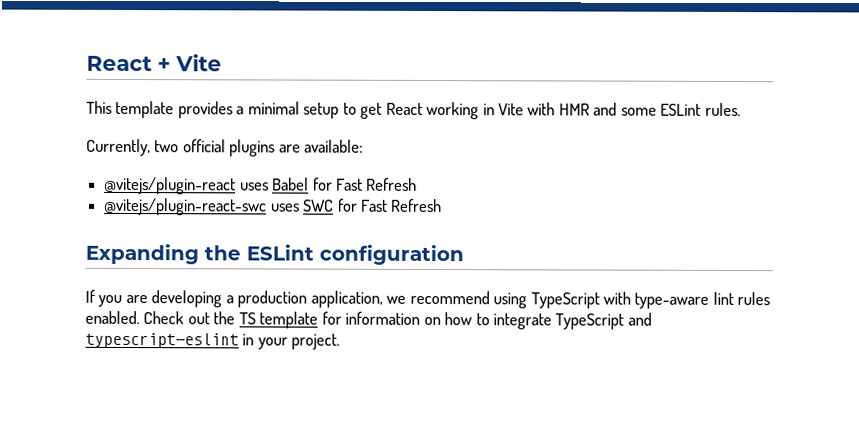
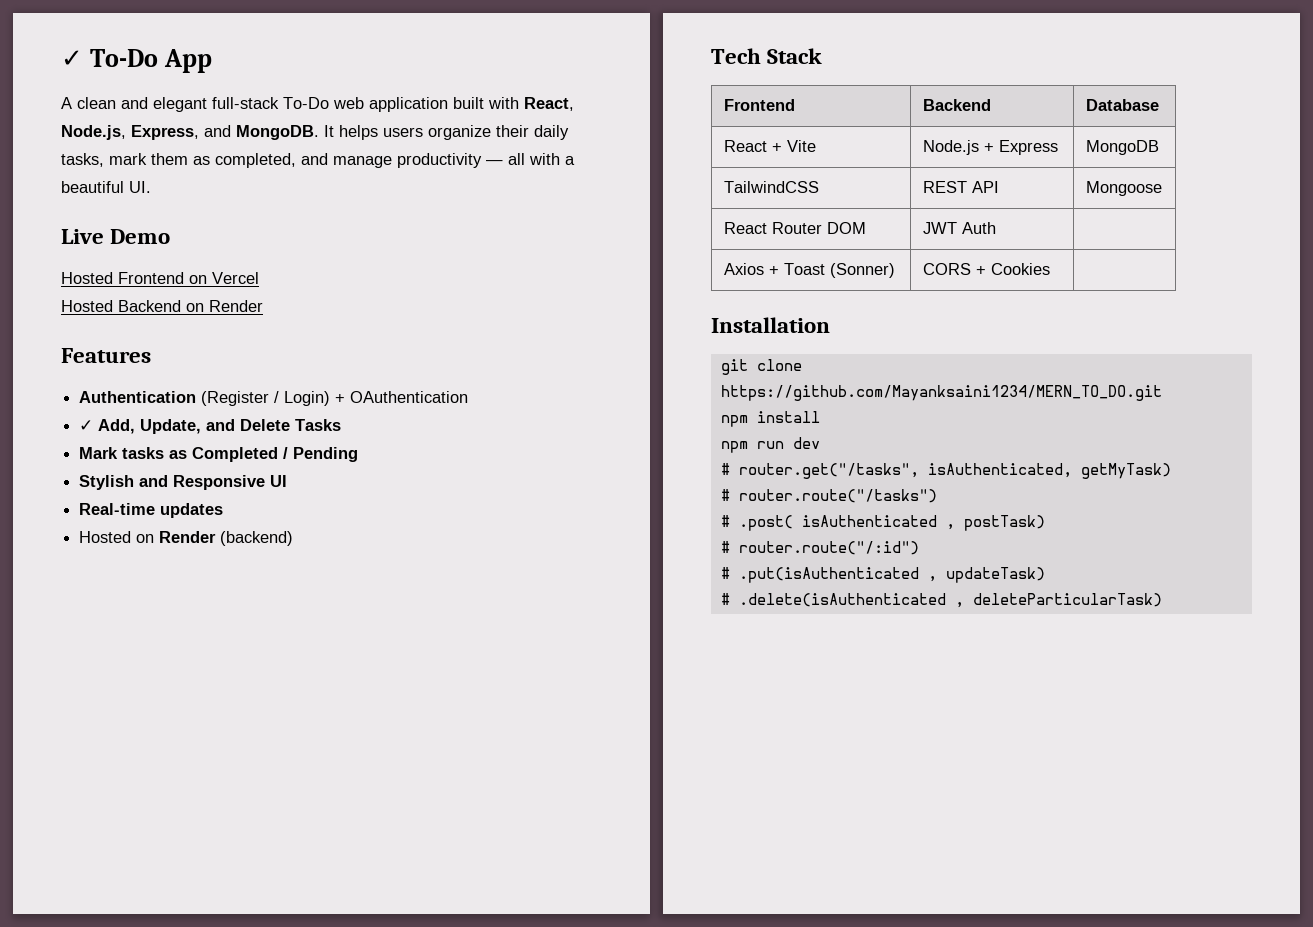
- React + Vite
- This template provides a minimal setup to get React working in Vite with HMR and some ESLint rules.
- Currently, two official plugins are available:
- @vitejs/plugin-react uses Babel for Fast Refresh
- @vitejs/plugin-react-swc uses SWC for Fast Refresh
- Expanding the ESLint configuration
- If you are developing a production application, we recommend using TypeScript with type-aware lint rules enabled. Check out the TS template for information on how to integrate TypeScript and typescript-eslint in your project.
+ ✓ To-Do App
+ A clean and elegant full-stack To-Do web application built with React, Node.js, Express, and MongoDB. It helps users organize their daily tasks, mark them as completed, and manage productivity — all with a beautiful UI.
+ Live Demo
+ Hosted Frontend on Vercel
+ Hosted Backend on Render
+ Features
+ Authentication (Register / Login) + OAuthentication
+ ✓ Add, Update, and Delete Tasks
+ Mark tasks as Completed / Pending
+ Stylish and Responsive UI
+ Real-time updates
+ Hosted on Render (backend)
+ Tech Stack
+ Frontend | Backend | Database
+ React + Vite | Node.js + Express | MongoDB
+ TailwindCSS | REST API | Mongoose
+ React Router DOM | JWT Auth |
+ Axios + Toast (Sonner) | CORS + Cookies |
+ Installation
+ git clone https://github.com/Mayanksaini1234/MERN_TO_DO.git
+ npm install
+ npm run dev
+ # router.get("/tasks", isAuthenticated, getMyTask)
+ # router.route("/tasks")
+ # .post( isAuthenticated , postTask)
+ # router.route("/:id")
+ # .put(isAuthenticated , updateTask)
+ # .delete(isAuthenticated , deleteParticularTask)

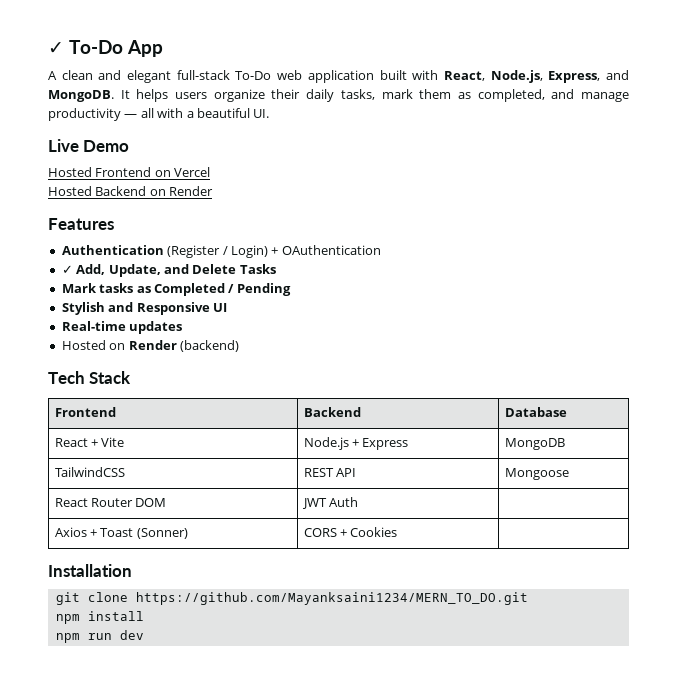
- # router.get("/tasks", isAuthenticated, getMyTask)
- # router.route("/tasks")
- # .post( isAuthenticated , postTask)
- # router.route("/:id")
- # .put(isAuthenticated , updateTask)
- # .delete(isAuthenticated , deleteParticularTask)

